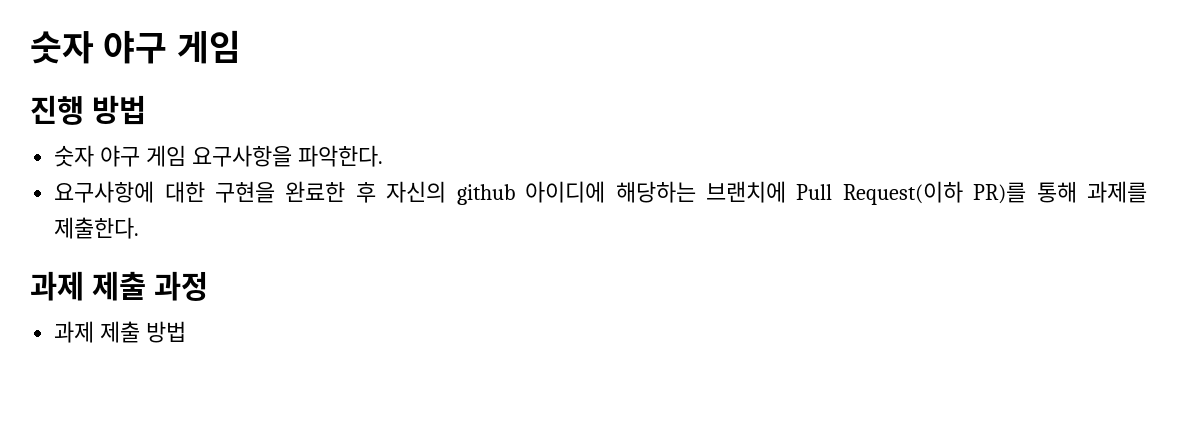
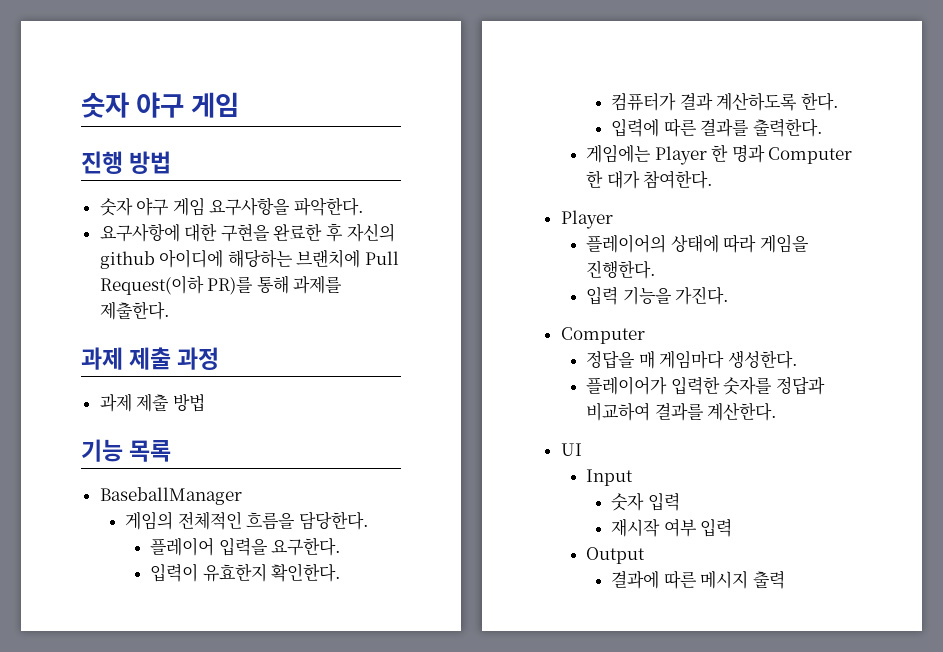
+ 기능 목록
+ BaseballManager
+ 게임의 전체적인 흐름을 담당한다.
+ 플레이어 입력을 요구한다.
+ 입력이 유효한지 확인한다.
+ 컴퓨터가 결과 계산하도록 한다.
+ 입력에 따른 결과를 출력한다.
+ 게임에는 Player 한 명과 Computer 한 대가 참여한다.
+ Player
+ 플레이어의 상태에 따라 게임을 진행한다.
+ 입력 기능을 가진다.
+ Computer
+ 정답을 매 게임마다 생성한다.
+ 플레이어가 입력한 숫자를 정답과 비교하여 결과를 계산한다.
+ UI
+ Input
+ 숫자 입력
+ 재시작 여부 입력
+ Output
+ 결과에 따른 메시지 출력

